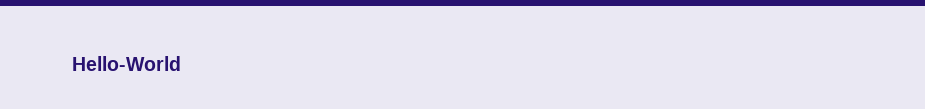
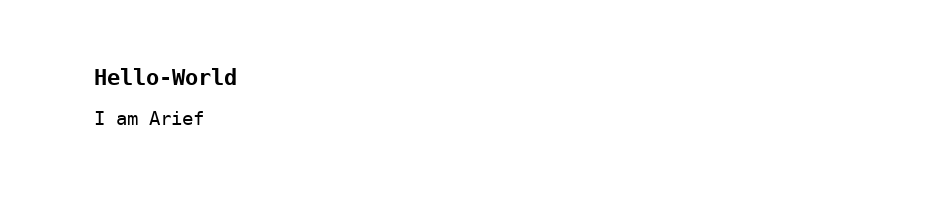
+ I am Arief

